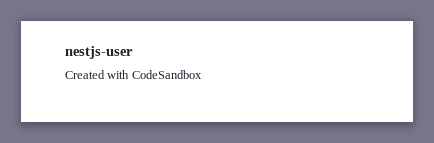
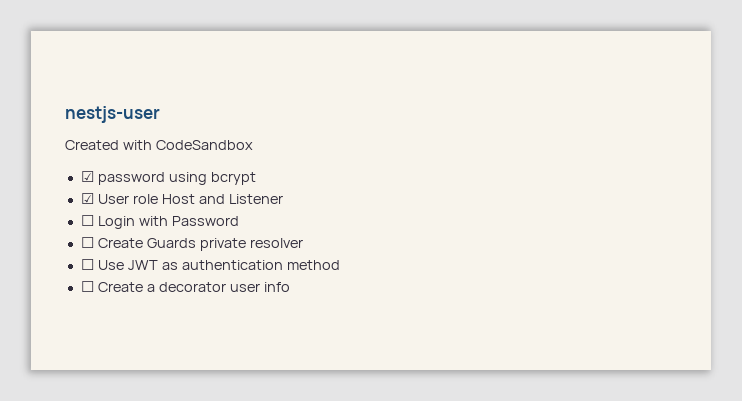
+ ☑ password using bcrypt
+ ☑ User role Host and Listener
+ ☐ Login with Password
+ ☐ Create Guards private resolver
+ ☐ Use JWT as authentication method
+ ☐ Create a decorator user info

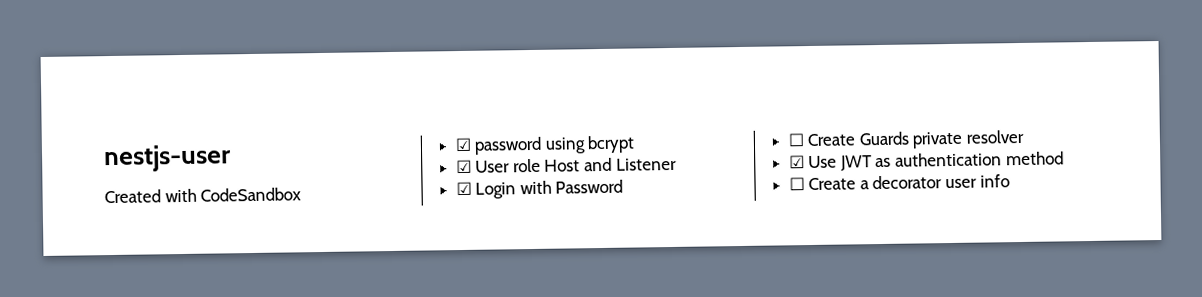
- ☐ Login with Password
+ ☑ Login with Password
- ☐ Use JWT as authentication method
+ ☑ Use JWT as authentication method

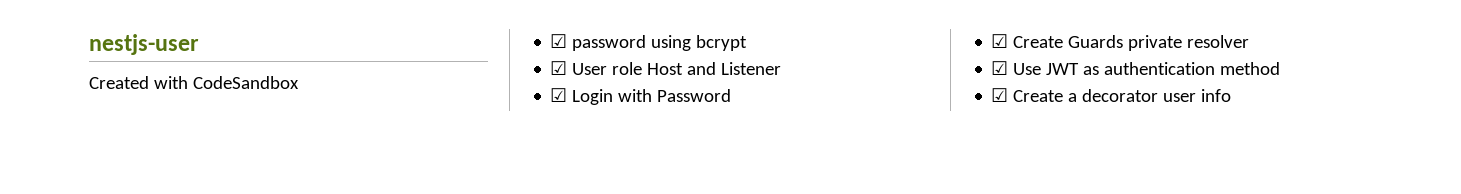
- ☐ Create Guards private resolver
+ ☑ Create Guards private resolver
- ☐ Create a decorator user info
+ ☑ Create a decorator user info

